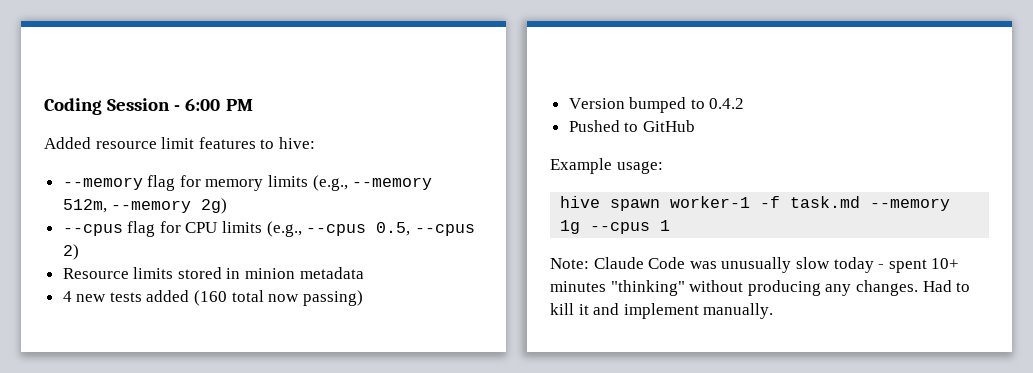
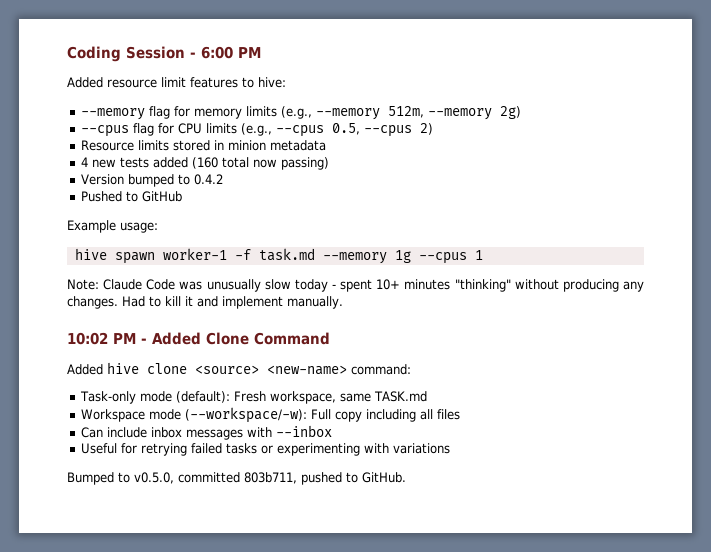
+ 10:02 PM - Added Clone Command
+ Added hive clone <source> <new-name> command:
+ Task-only mode (default): Fresh workspace, same TASK.md
+ Workspace mode (--workspace/-w): Full copy including all files
+ Can include inbox messages with --inbox
+ Useful for retrying failed tasks or experimenting with variations
+ Bumped to v0.5.0, committed 803b711, pushed to GitHub.

